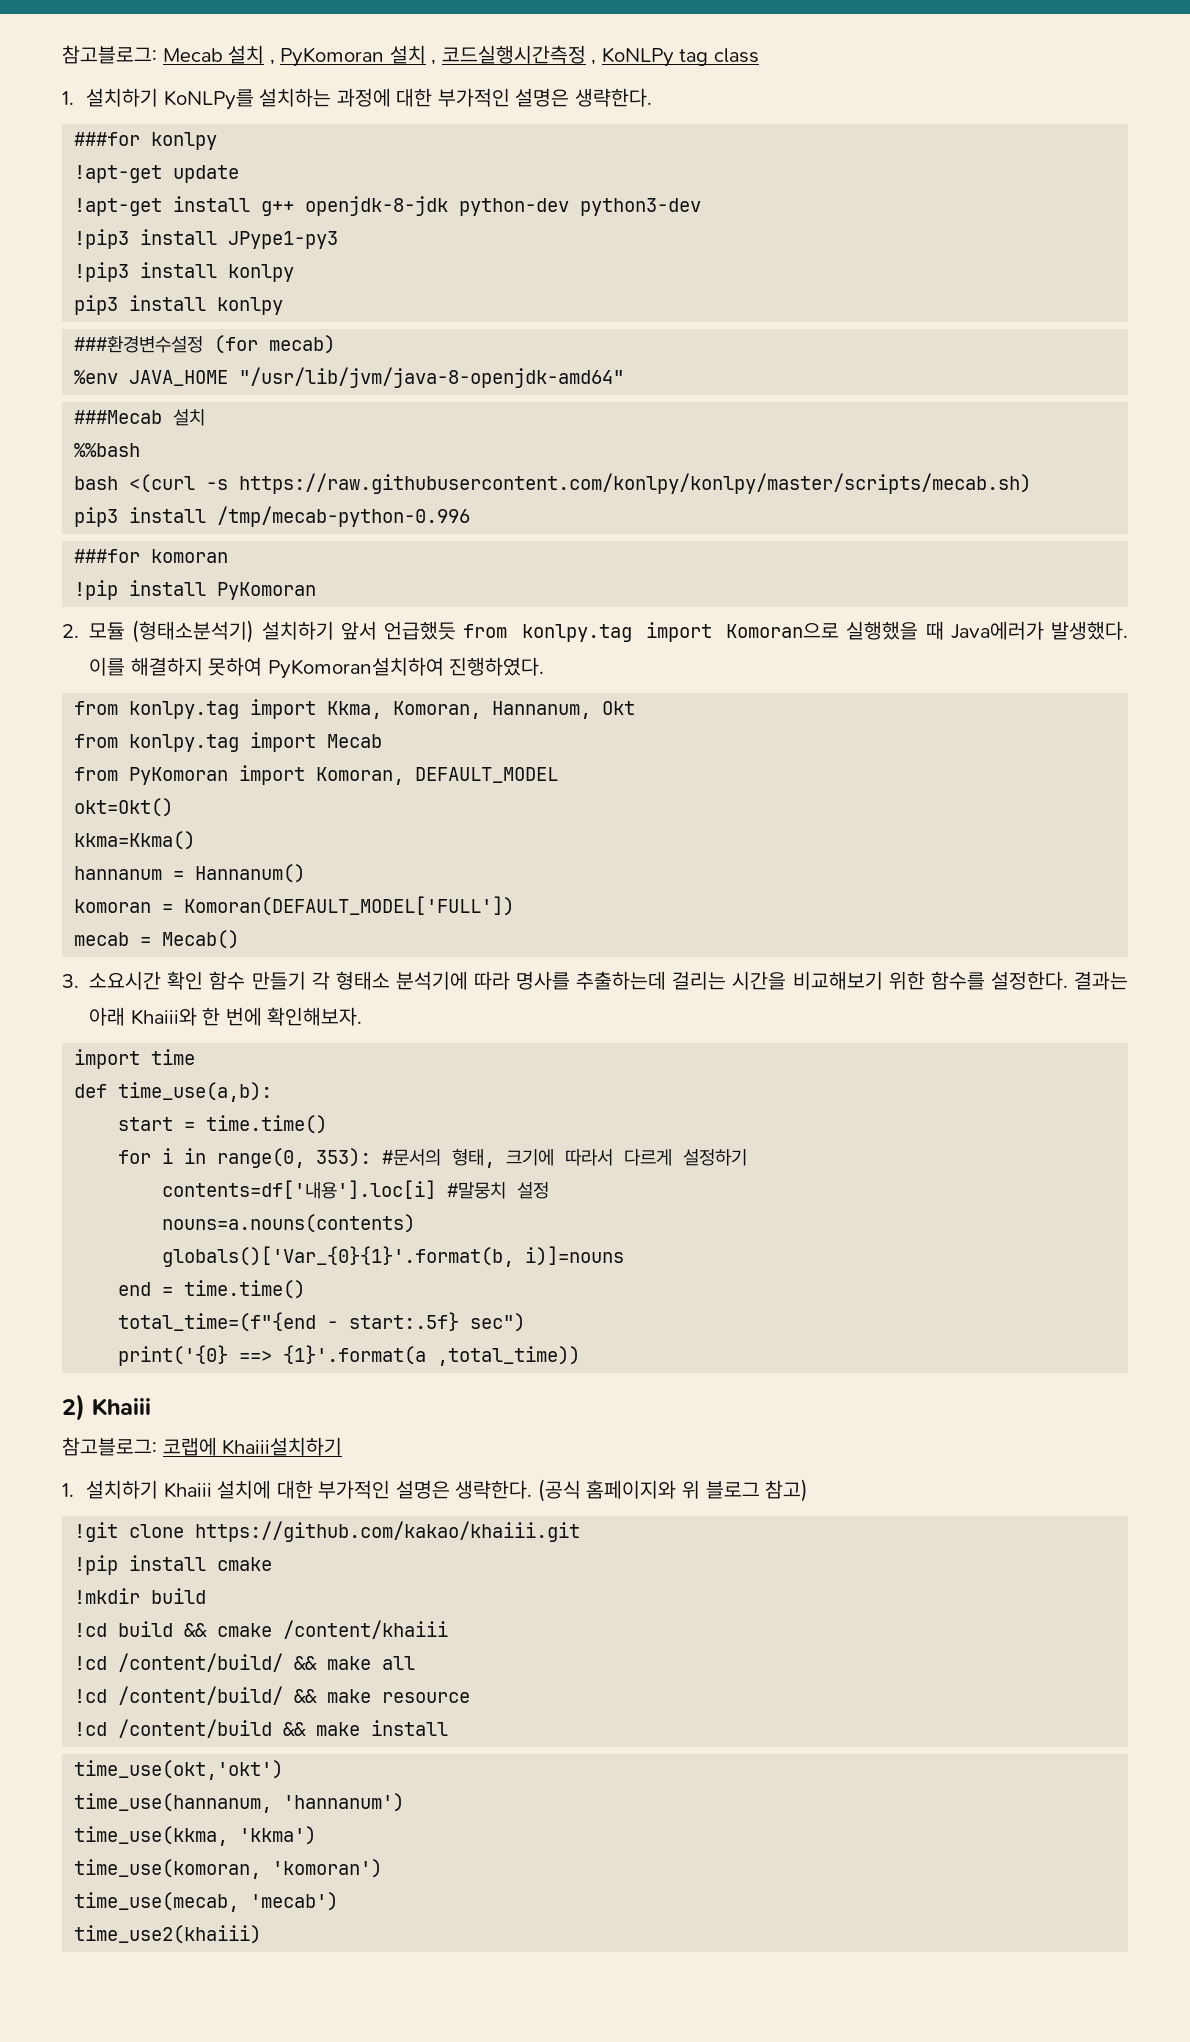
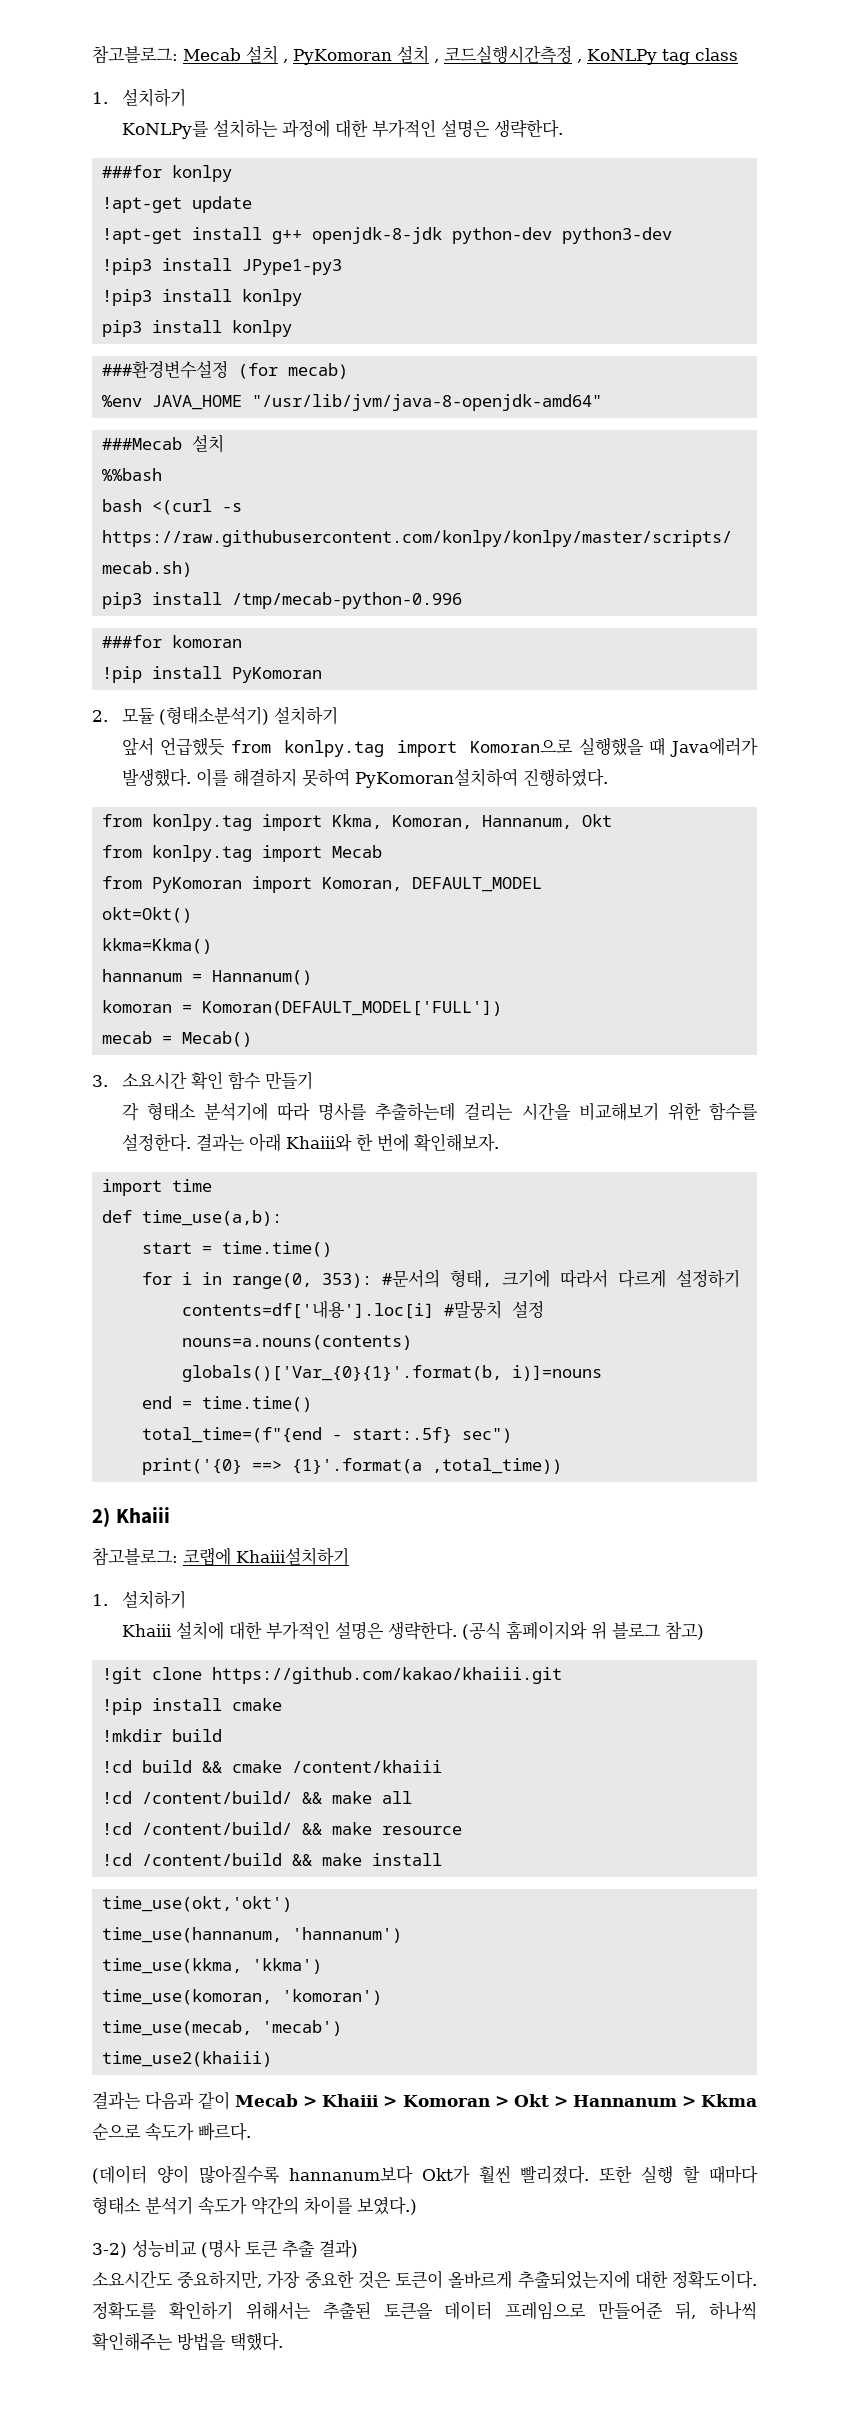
  참고블로그: Mecab 설치 , PyKomoran 설치 , 코드실행시간측정 , KoNLPy tag class
- 1. 설치하기 KoNLPy를 설치하는 과정에 대한 부가적인 설명은 생략한다.
+ 1. 설치하기
+ KoNLPy를 설치하는 과정에 대한 부가적인 설명은 생략한다.
- 2. 모듈 (형태소분석기) 설치하기 앞서 언급했듯 from konlpy.tag import Komoran으로 실행했을 때 Java에러가 발생했다.
+ 2. 모듈 (형태소분석기) 설치하기
+ 앞서 언급했듯 from konlpy.tag import Komoran으로 실행했을 때 Java에러가 발생했다.
- 3. 소요시간 확인 함수 만들기 각 형태소 분석기에 따라 명사를 추출하는데 걸리는 시간을 비교해보기 위한 함수를 설정한다.
+ 3. 소요시간 확인 함수 만들기
+ 각 형태소 분석기에 따라 명사를 추출하는데 걸리는 시간을 비교해보기 위한 함수를 설정한다.
  참고블로그: 코랩에 Khaiii설치하기
- 1. 설치하기 Khaiii 설치에 대한 부가적인 설명은 생략한다.
+ 1. 설치하기
+ Khaiii 설치에 대한 부가적인 설명은 생략한다.
+ 결과는 다음과 같이 Mecab > Khaiii > Komoran > Okt > Hannanum > Kkma 순으로 속도가 빠르다.
+ (데이터 양이 많아질수록 hannanum보다 Okt가 훨씬 빨리졌다. 또한 실행 할 때마다 형태소 분석기 속도가 약간의 차이를 보였다.)
+ 3-2) 성능비교 (명사 토큰 추출 결과)
+ 소요시간도 중요하지만, 가장 중요한 것은 토큰이 올바르게 추출되었는지에 대한 정확도이다. 정확도를 확인하기 위해서는 추출된 토큰을 데이터 프레임으로 만들어준 뒤, 하나씩 확인해주는 방법을 택했다.

